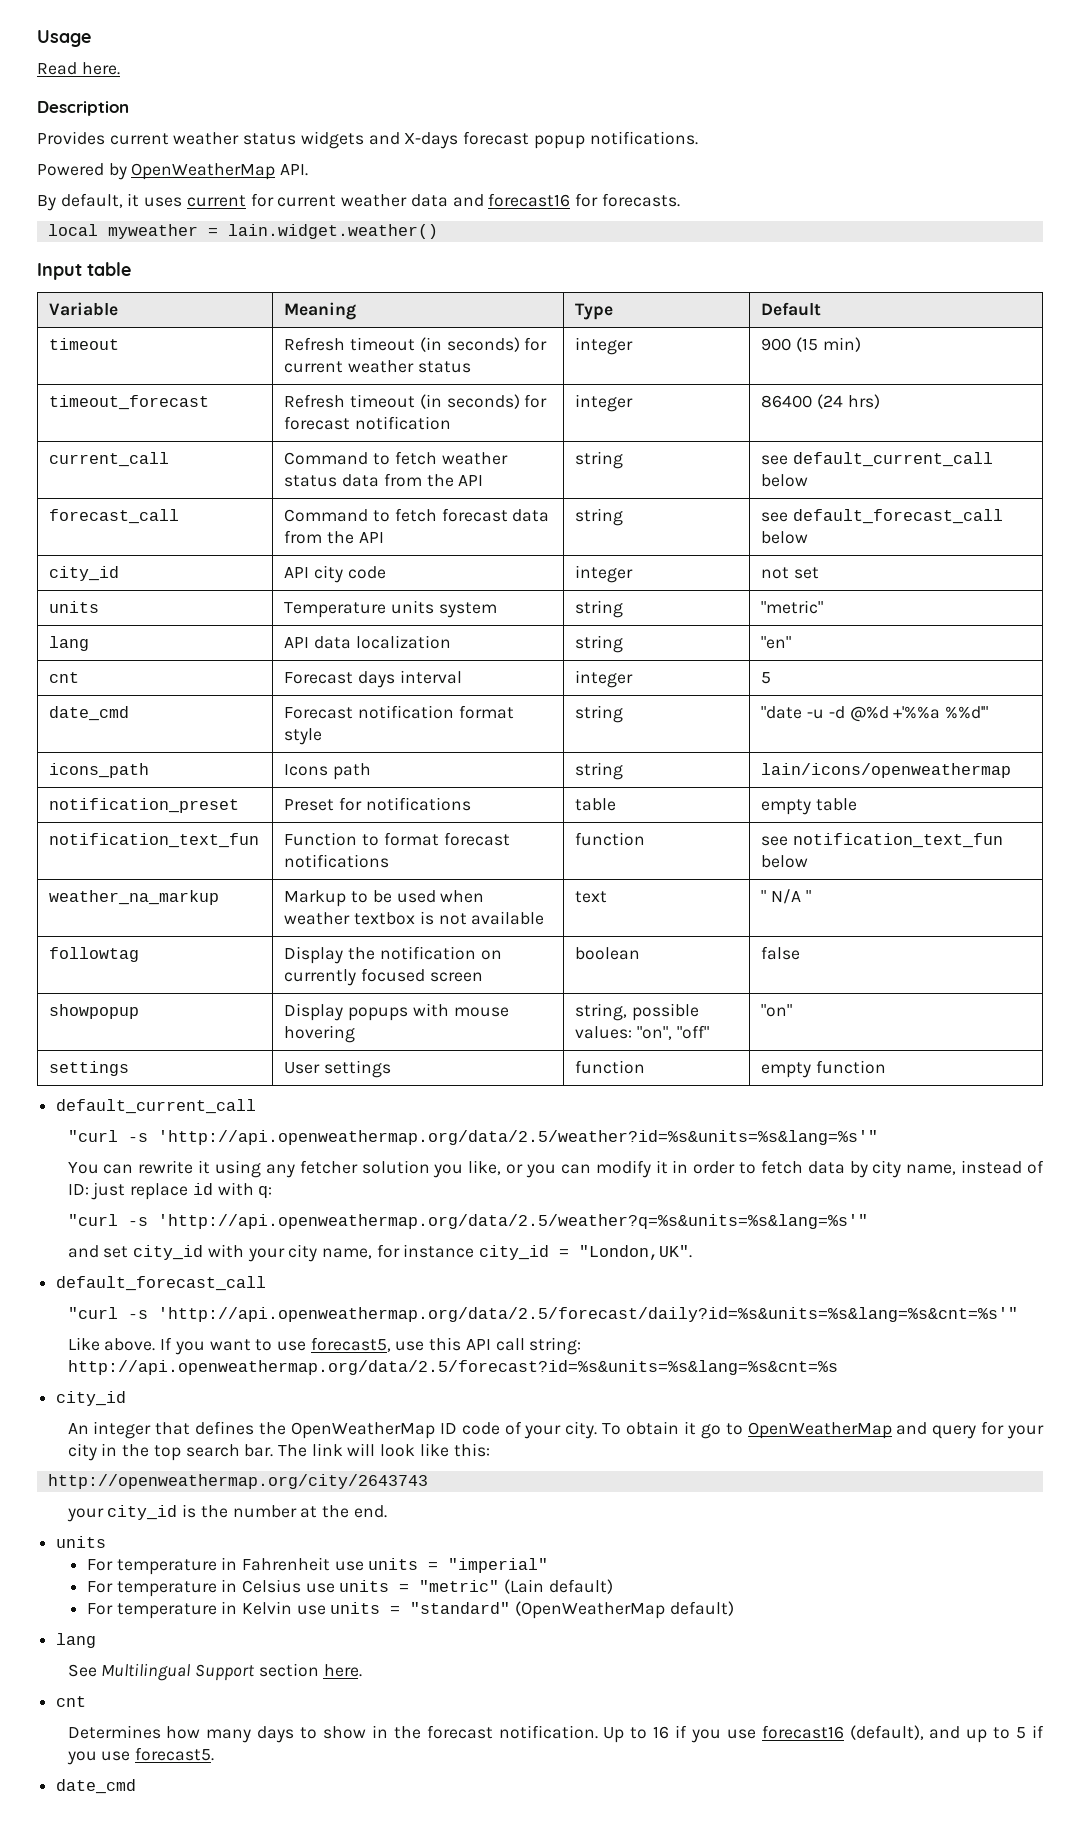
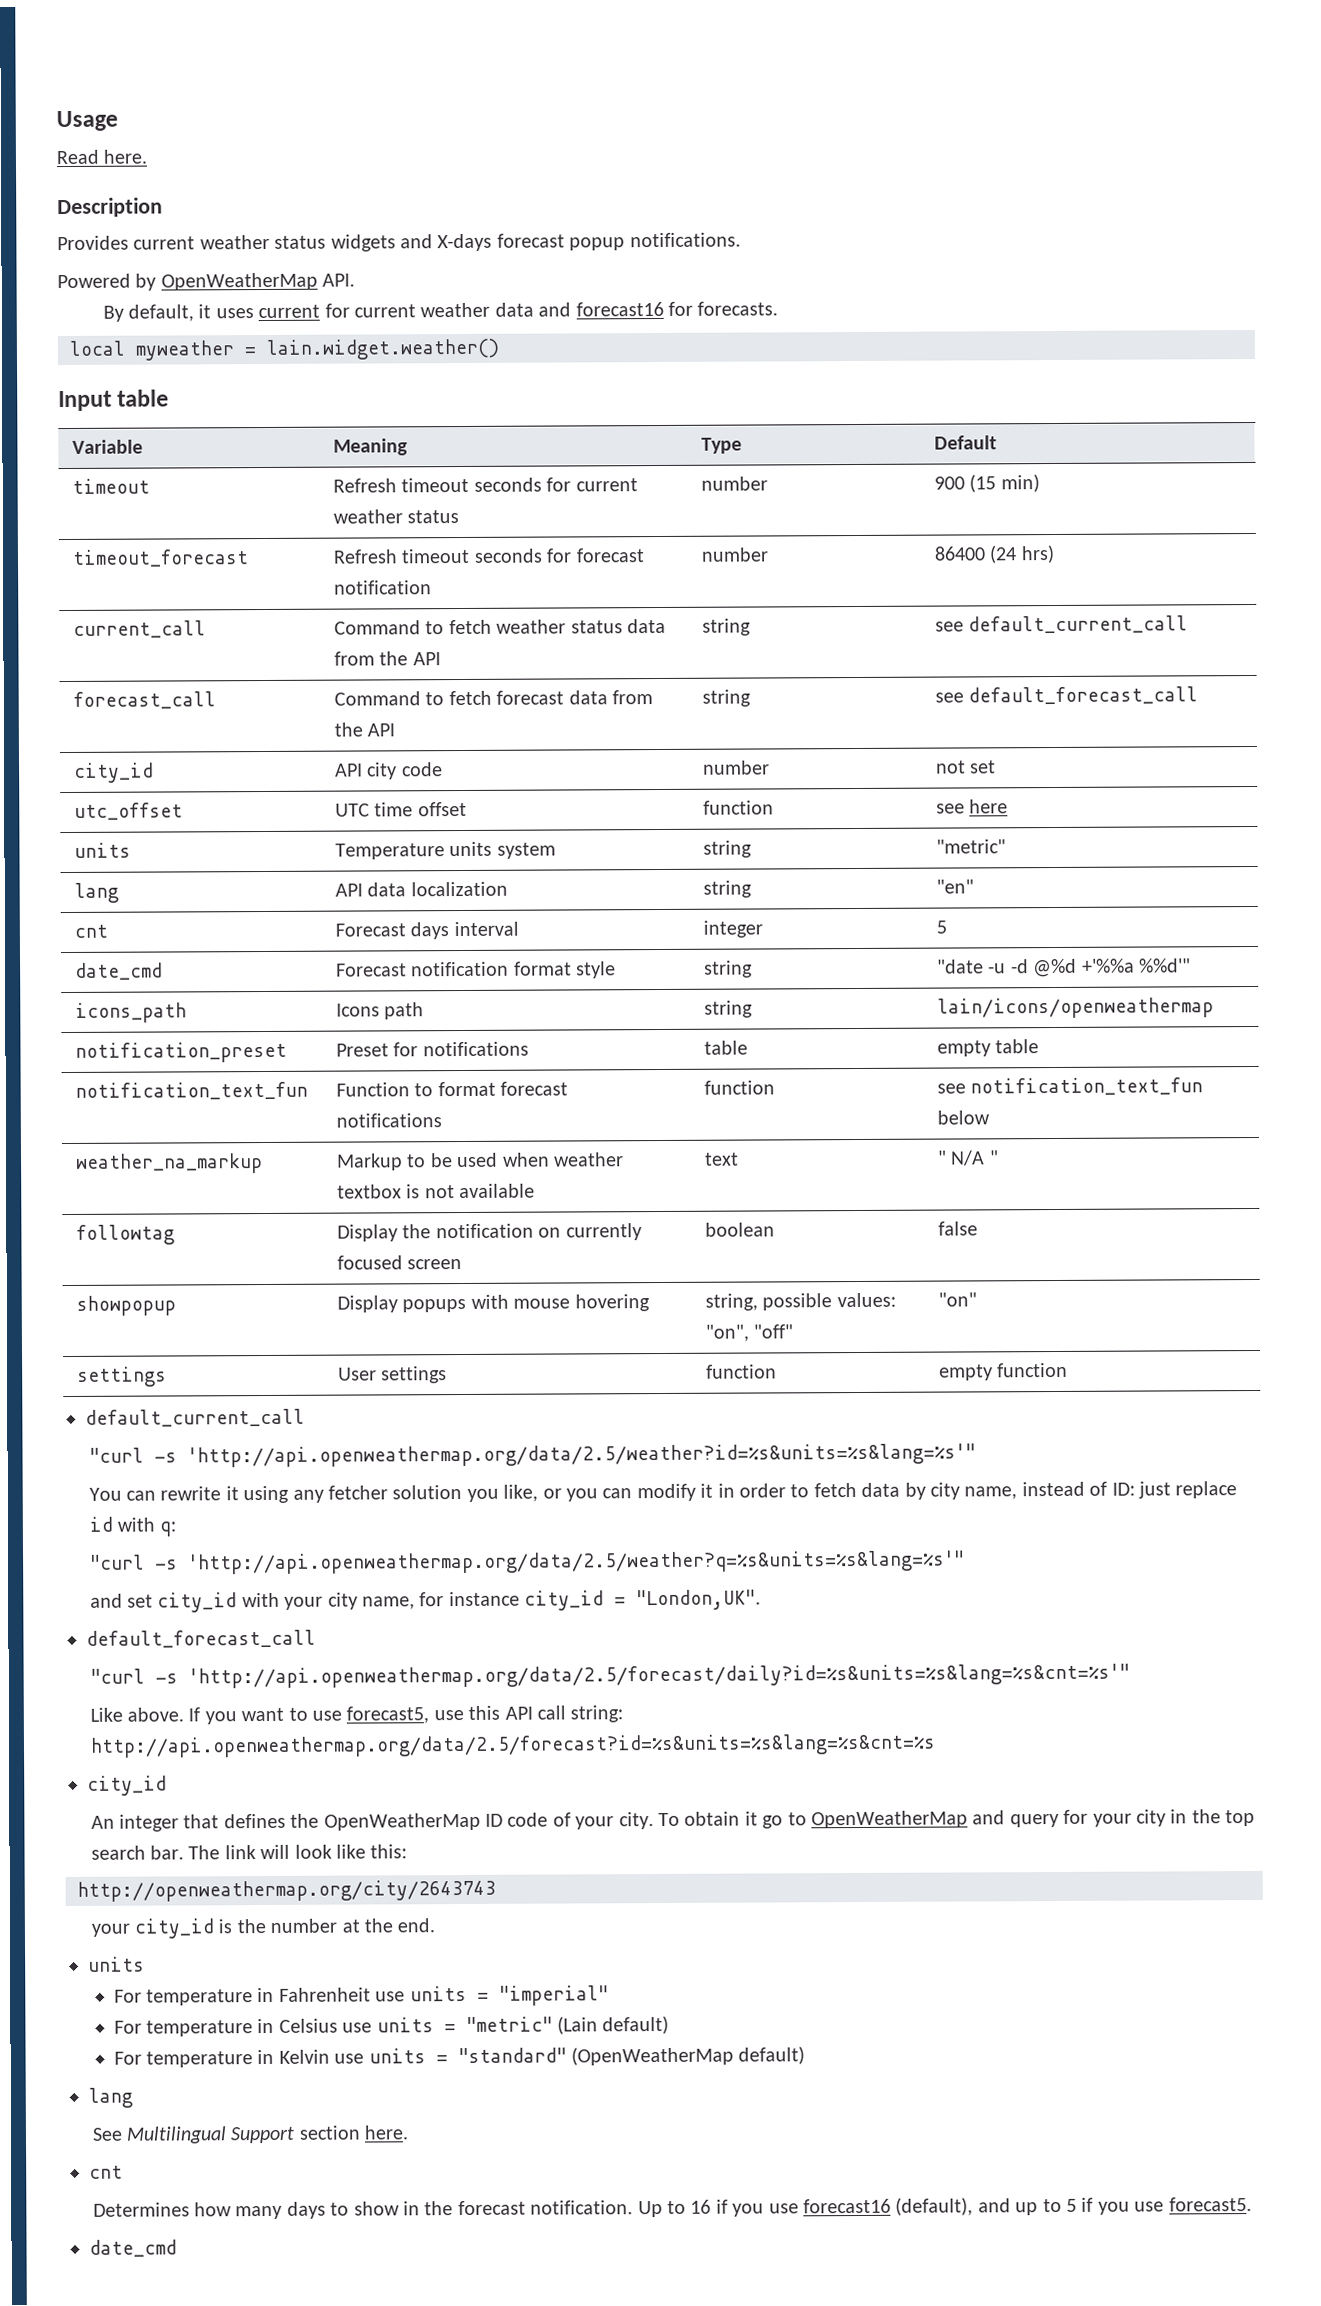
- timeout | Refresh timeout (in seconds) for current weather status | integer | 900 (15 min)
+ timeout | Refresh timeout seconds for current weather status | number | 900 (15 min)
- timeout_forecast | Refresh timeout (in seconds) for forecast notification | integer | 86400 (24 hrs)
+ timeout_forecast | Refresh timeout seconds for forecast notification | number | 86400 (24 hrs)
- current_call | Command to fetch weather status data from the API | string | see default_current_call below
+ current_call | Command to fetch weather status data from the API | string | see default_current_call
- forecast_call | Command to fetch forecast data from the API | string | see default_forecast_call below
+ forecast_call | Command to fetch forecast data from the API | string | see default_forecast_call
- city_id | API city code | integer | not set
+ city_id | API city code | number | not set
+ utc_offset | UTC time offset | function | see here

